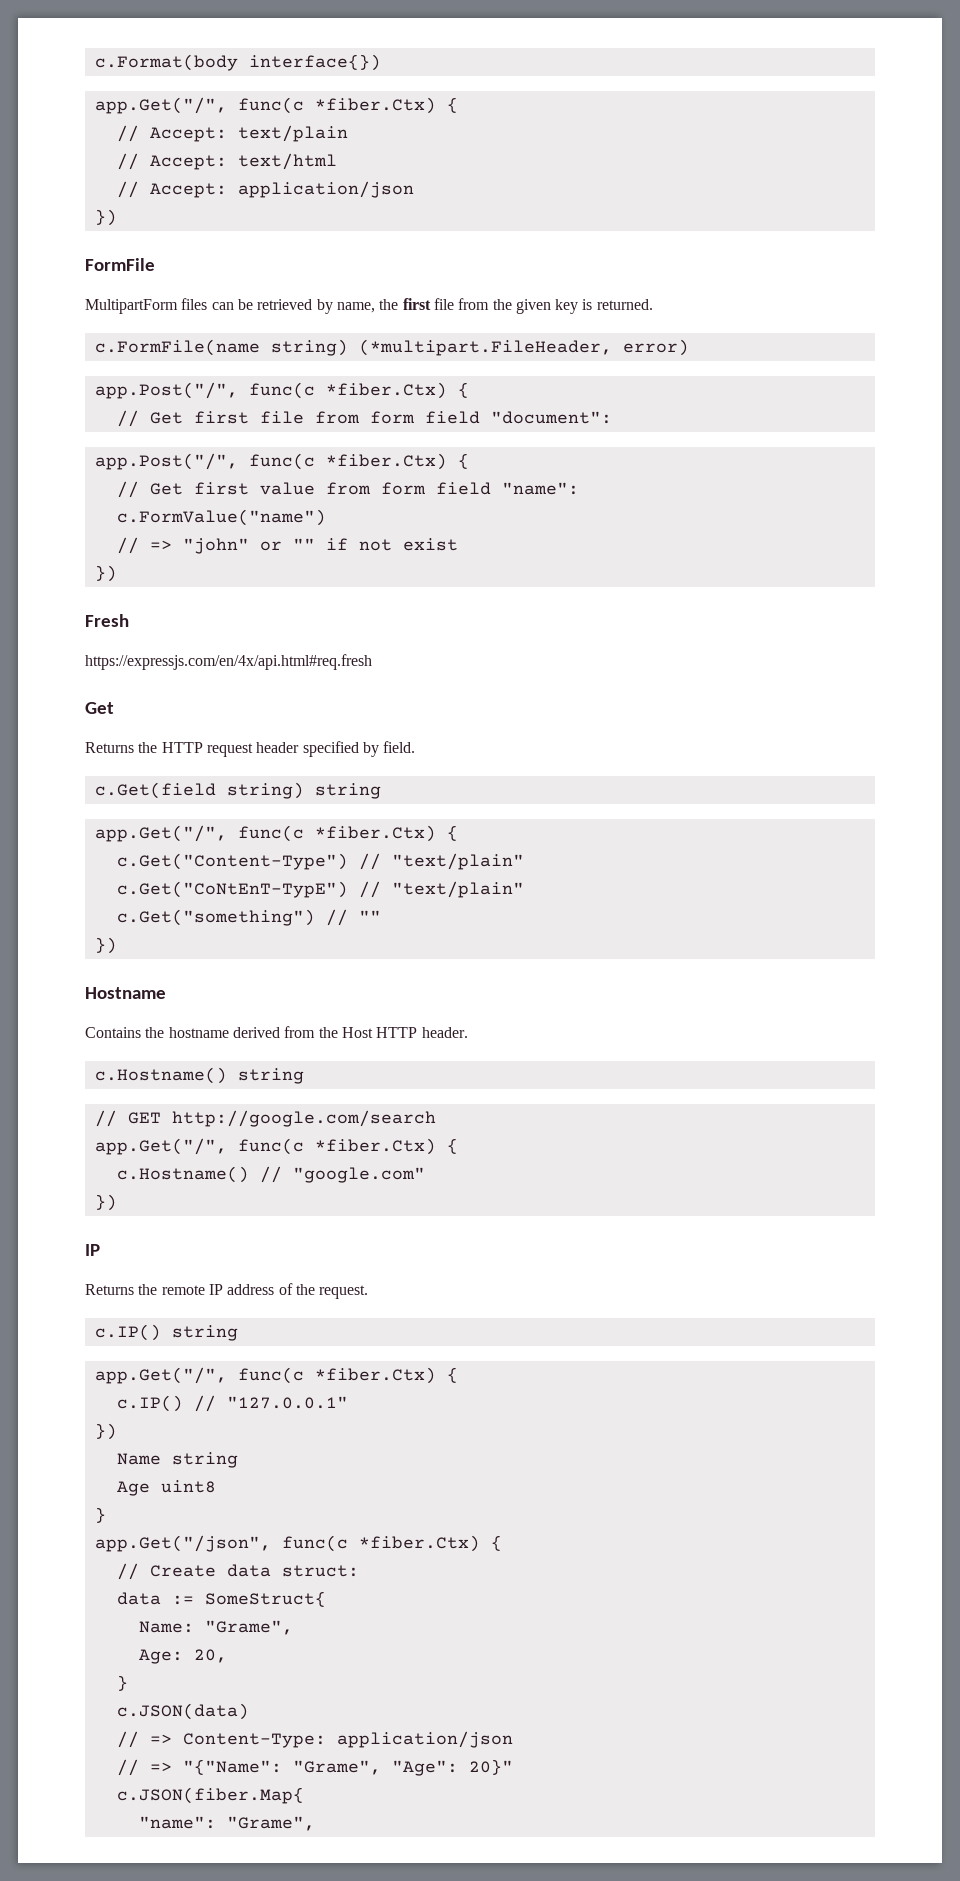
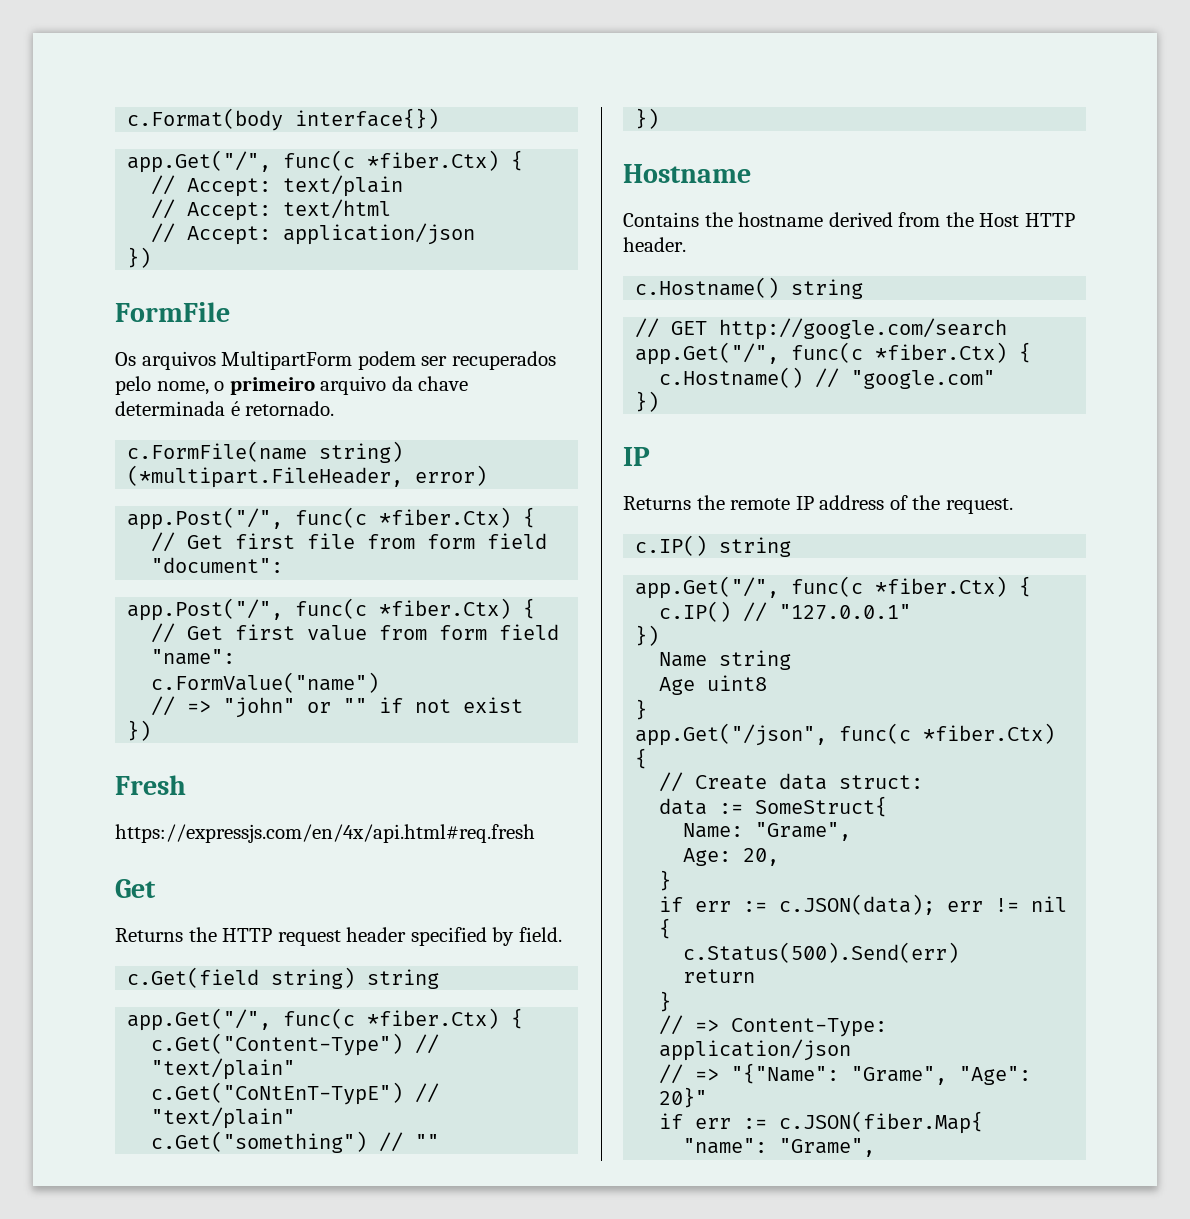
- MultipartForm files can be retrieved by name, the first file from the given key is returned.
+ Os arquivos MultipartForm podem ser recuperados pelo nome, o primeiro arquivo da chave determinada é retornado.
- c.JSON(data)
+ if err := c.JSON(data); err != nil {
+ c.Status(500).Send(err)
+ return
+ }
- c.JSON(fiber.Map{
+ if err := c.JSON(fiber.Map{

